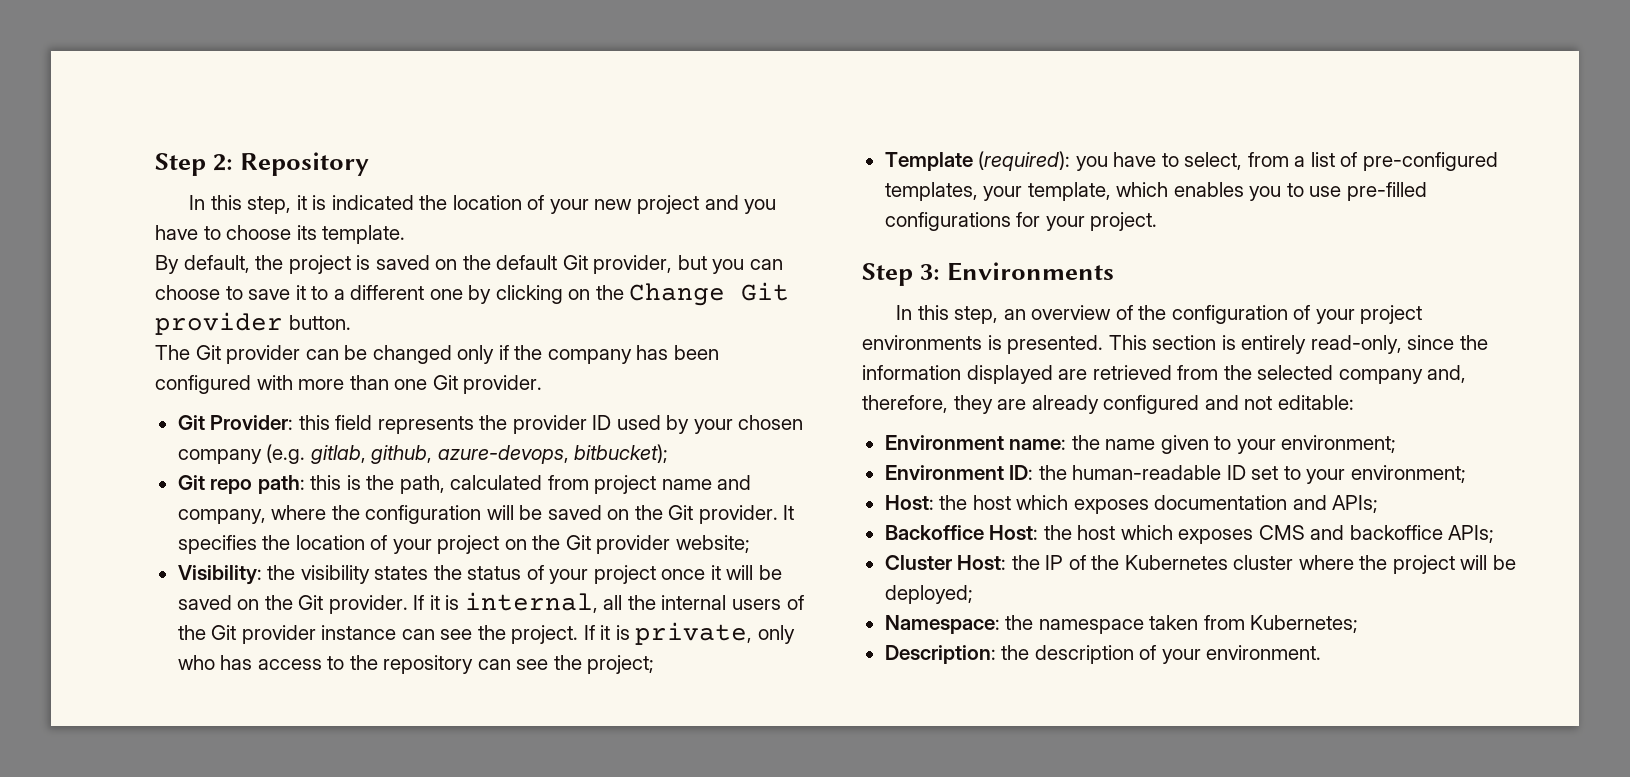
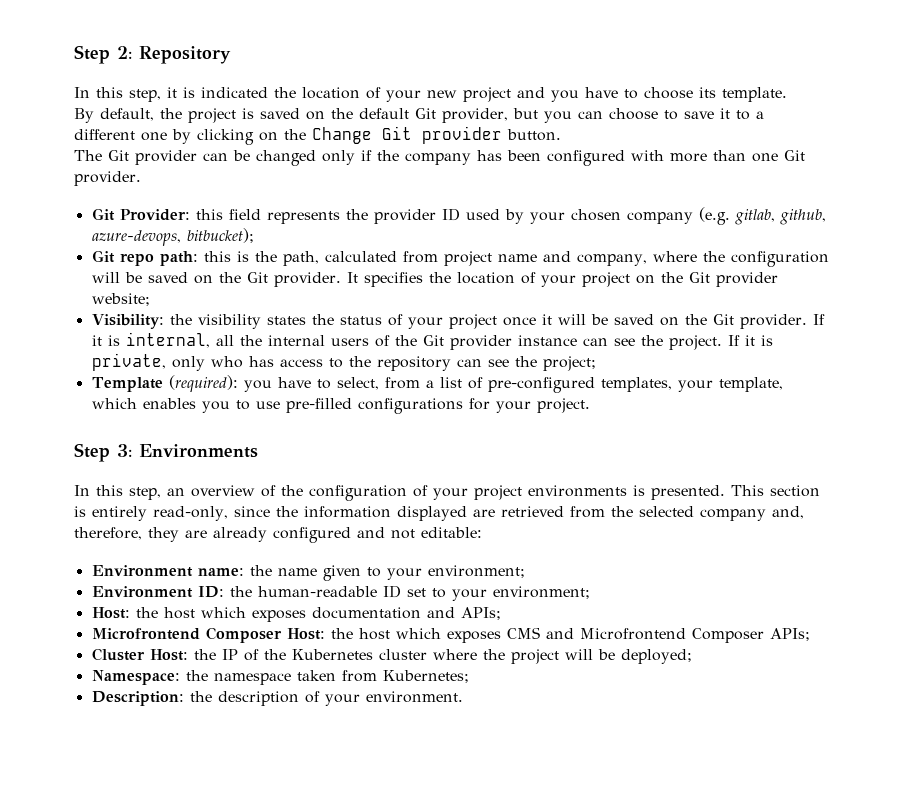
- Backoffice Host: the host which exposes CMS and backoffice APIs;
+ Microfrontend Composer Host: the host which exposes CMS and Microfrontend Composer APIs;

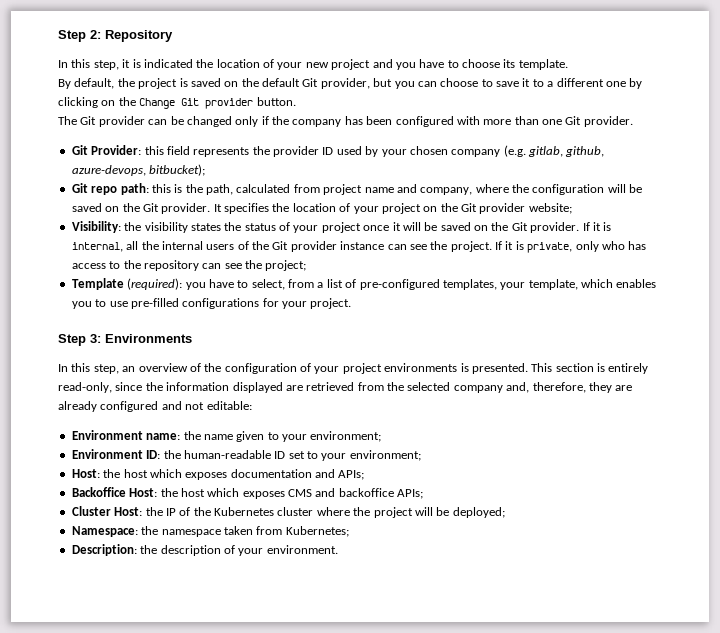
- Microfrontend Composer Host: the host which exposes CMS and Microfrontend Composer APIs;
+ Backoffice Host: the host which exposes CMS and backoffice APIs;

